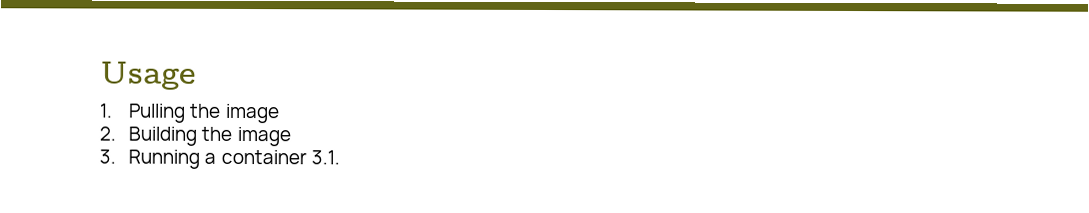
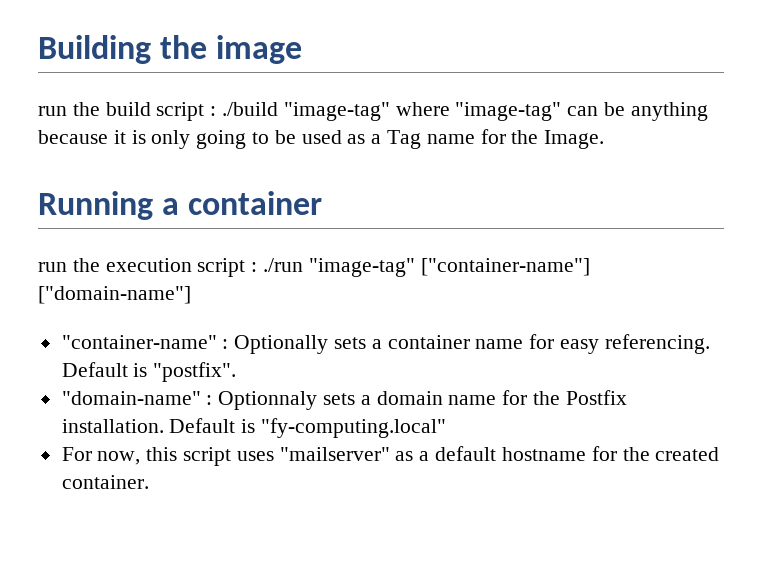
- Usage
- 1. Pulling the image
- 2. Building the image
- 3. Running a container 3.1.
+ Building the image
+ run the build script : ./build "image-tag" where "image-tag" can be anything because it is only going to be used as a Tag name for the Image.
+ Running a container
+ run the execution script : ./run "image-tag" ["container-name"] ["domain-name"]
+ "container-name" : Optionally sets a container name for easy referencing. Default is "postfix".
+ "domain-name" : Optionnaly sets a domain name for the Postfix installation. Default is "fy-computing.local"
+ For now, this script uses "mailserver" as a default hostname for the created container.

